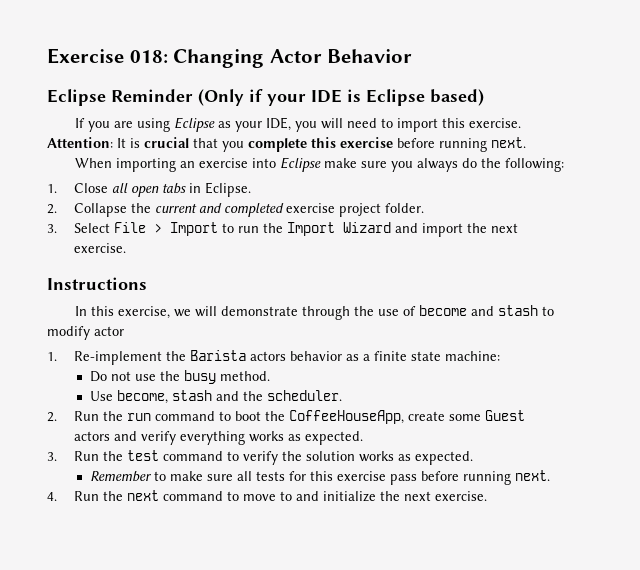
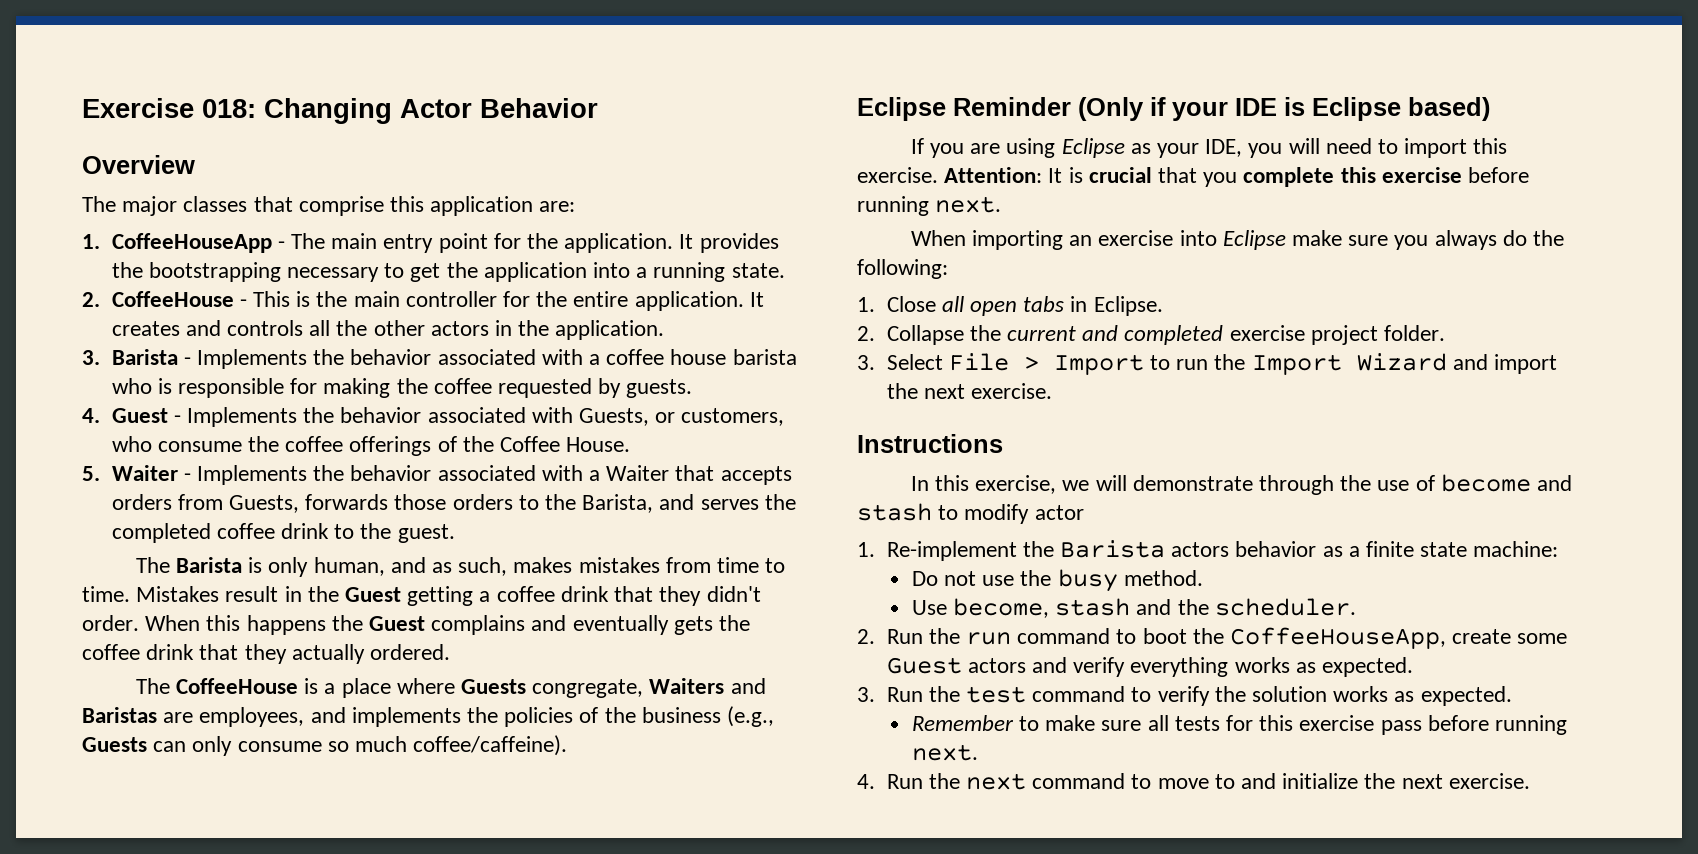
+ Overview
+ The major classes that comprise this application are:
+ 1. CoffeeHouseApp - The main entry point for the application. It provides the bootstrapping necessary to get the application into a running state.
+ 2. CoffeeHouse - This is the main controller for the entire application. It creates and controls all the other actors in the application.
+ 3. Barista - Implements the behavior associated with a coffee house barista who is responsible for making the coffee requested by guests.
+ 4. Guest - Implements the behavior associated with Guests, or customers, who consume the coffee offerings of the Coffee House.
+ 5. Waiter - Implements the behavior associated with a Waiter that accepts orders from Guests, forwards those orders to the Barista, and serves the completed coffee drink to the guest.
+ The Barista is only human, and as such, makes mistakes from time to time. Mistakes result in the Guest getting a coffee drink that they didn't order. When this happens the Guest complains and eventually gets the coffee drink that they actually ordered.
+ The CoffeeHouse is a place where Guests congregate, Waiters and Baristas are employees, and implements the policies of the business (e.g., Guests can only consume so much coffee/caffeine).

